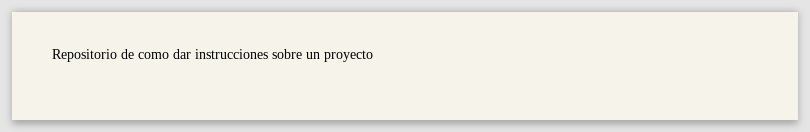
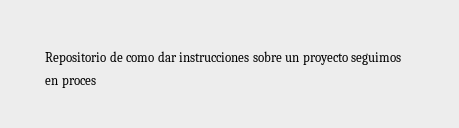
- Repositorio de como dar instrucciones sobre un proyecto
+ Repositorio de como dar instrucciones sobre un proyecto seguimos en proces

